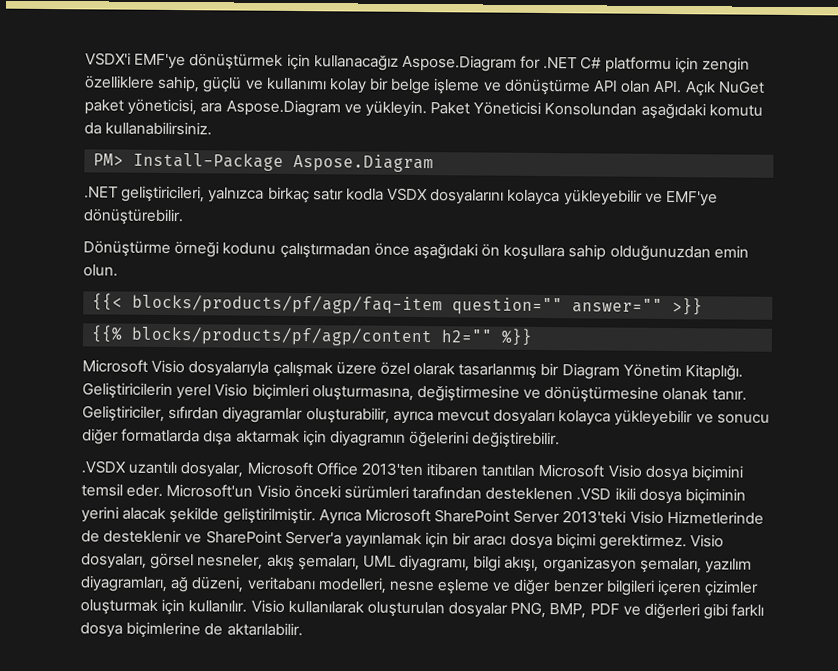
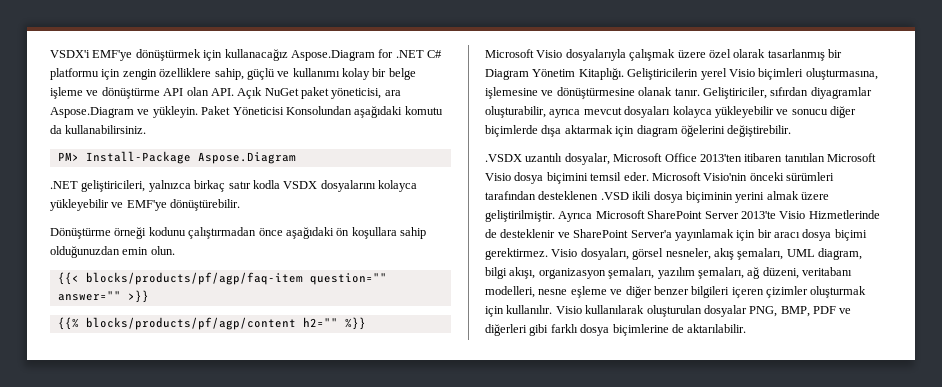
- Geliştiricilerin yerel Visio biçimleri oluşturmasına, değiştirmesine ve dönüştürmesine olanak tanır.
+ Geliştiricilerin yerel Visio biçimleri oluşturmasına, işlemesine ve dönüştürmesine olanak tanır.
- Geliştiriciler, sıfırdan diyagramlar oluşturabilir, ayrıca mevcut dosyaları kolayca yükleyebilir ve sonucu diğer formatlarda dışa aktarmak için diyagramın öğelerini değiştirebilir.
+ Geliştiriciler, sıfırdan diyagramlar oluşturabilir, ayrıca mevcut dosyaları kolayca yükleyebilir ve sonucu diğer biçimlerde dışa aktarmak için diagram öğelerini değiştirebilir.
- Microsoft'un Visio önceki sürümleri tarafından desteklenen .VSD ikili dosya biçiminin yerini alacak şekilde geliştirilmiştir.
+ Microsoft Visio'nin önceki sürümleri tarafından desteklenen .VSD ikili dosya biçiminin yerini almak üzere geliştirilmiştir.
- Ayrıca Microsoft SharePoint Server 2013'teki Visio Hizmetlerinde de desteklenir ve SharePoint Server'a yayınlamak için bir aracı dosya biçimi gerektirmez.
+ Ayrıca Microsoft SharePoint Server 2013'te Visio Hizmetlerinde de desteklenir ve SharePoint Server'a yayınlamak için bir aracı dosya biçimi gerektirmez.
- Visio dosyaları, görsel nesneler, akış şemaları, UML diyagramı, bilgi akışı, organizasyon şemaları, yazılım diyagramları, ağ düzeni, veritabanı modelleri, nesne eşleme ve diğer benzer bilgileri içeren çizimler oluşturmak için kullanılır.
+ Visio dosyaları, görsel nesneler, akış şemaları, UML diagram, bilgi akışı, organizasyon şemaları, yazılım şemaları, ağ düzeni, veritabanı modelleri, nesne eşleme ve diğer benzer bilgileri içeren çizimler oluşturmak için kullanılır.

